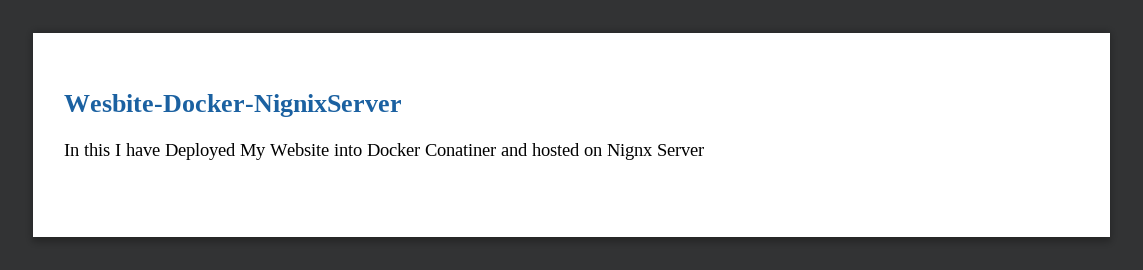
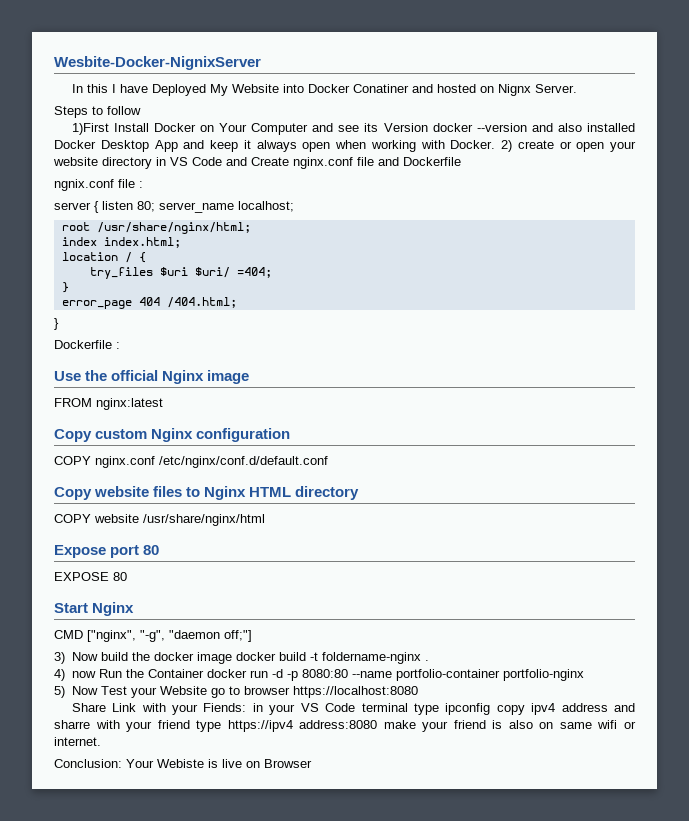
- In this I have Deployed My Website into Docker Conatiner and hosted on Nignx Server
+ In this I have Deployed My Website into Docker Conatiner and hosted on Nignx Server.
+ Steps to follow
+ 1)First Install Docker on Your Computer and see its Version docker --version and also installed Docker Desktop App and keep it always open when working with Docker. 2) create or open your website directory in VS Code and Create nginx.conf file and Dockerfile
+ ngnix.conf file :
+ server { listen 80; server_name localhost;
+ root /usr/share/nginx/html;
+ index index.html;
+ location / {
+ try_files $uri $uri/ =404;
+ }
+ error_page 404 /404.html;
+ }
+ Dockerfile :
+ Use the official Nginx image
+ FROM nginx:latest
+ Copy custom Nginx configuration
+ COPY nginx.conf /etc/nginx/conf.d/default.conf
+ Copy website files to Nginx HTML directory
+ COPY website /usr/share/nginx/html
+ Expose port 80
+ EXPOSE 80
+ Start Nginx
+ CMD ["nginx", "-g", "daemon off;"]
+ 3) Now build the docker image docker build -t foldername-nginx .
+ 4) now Run the Container docker run -d -p 8080:80 --name portfolio-container portfolio-nginx
+ 5) Now Test your Website go to browser https://localhost:8080
+ Share Link with your Fiends: in your VS Code terminal type ipconfig copy ipv4 address and sharre with your friend type https://ipv4 address:8080 make your friend is also on same wifi or internet.
+ Conclusion: Your Webiste is live on Browser

